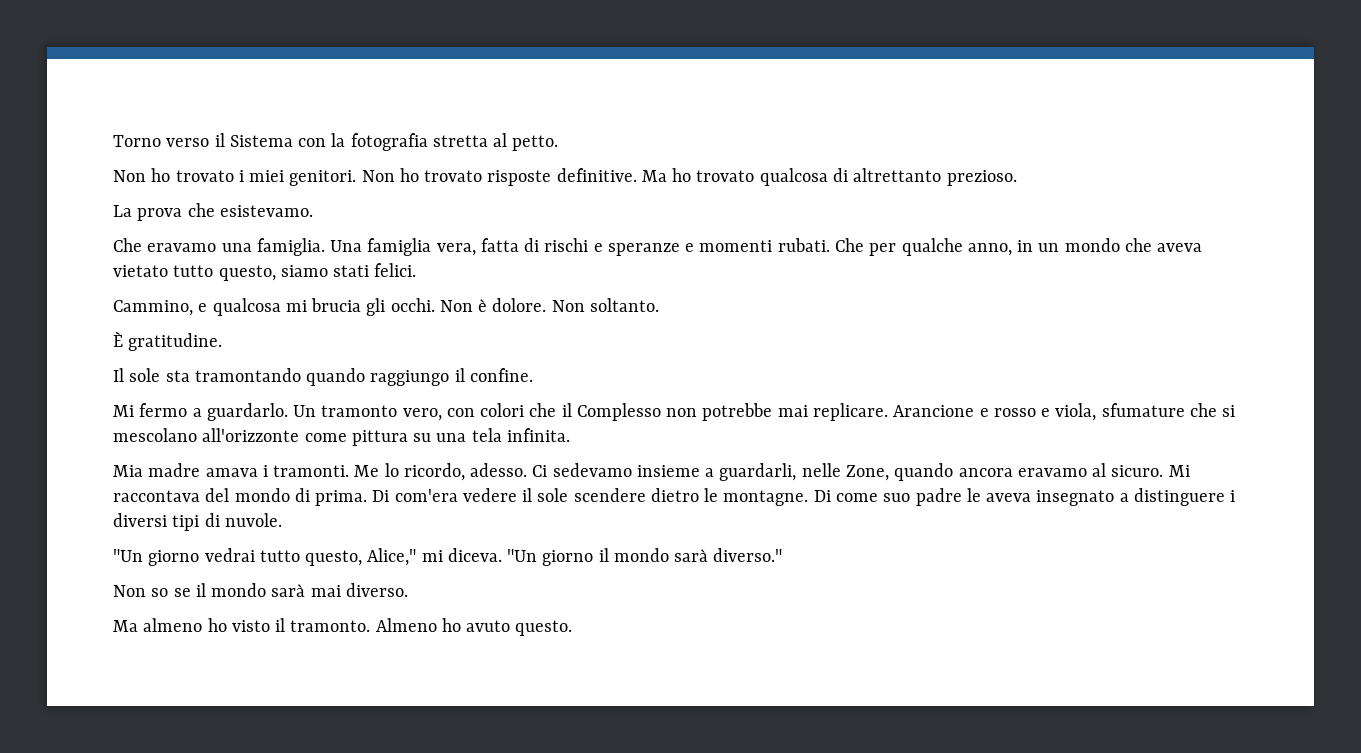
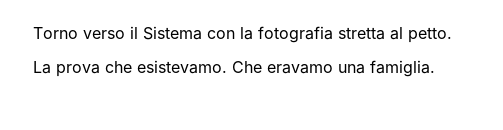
- Non ho trovato i miei genitori. Non ho trovato risposte definitive. Ma ho trovato qualcosa di altrettanto prezioso.
- La prova che esistevamo.
- Che eravamo una famiglia. Una famiglia vera, fatta di rischi e speranze e momenti rubati. Che per qualche anno, in un mondo che aveva vietato tutto questo, siamo stati felici.
- Cammino, e qualcosa mi brucia gli occhi. Non è dolore. Non soltanto.
- È gratitudine.
- Il sole sta tramontando quando raggiungo il confine.
- Mi fermo a guardarlo. Un tramonto vero, con colori che il Complesso non potrebbe mai replicare. Arancione e rosso e viola, sfumature che si mescolano all'orizzonte come pittura su una tela infinita.
- Mia madre amava i tramonti. Me lo ricordo, adesso. Ci sedevamo insieme a guardarli, nelle Zone, quando ancora eravamo al sicuro. Mi raccontava del mondo di prima. Di com'era vedere il sole scendere dietro le montagne. Di come suo padre le aveva insegnato a distinguere i diversi tipi di nuvole.
- "Un giorno vedrai tutto questo, Alice," mi diceva. "Un giorno il mondo sarà diverso."
- Non so se il mondo sarà mai diverso.
- Ma almeno ho visto il tramonto. Almeno ho avuto questo.
+ La prova che esistevamo. Che eravamo una famiglia.

